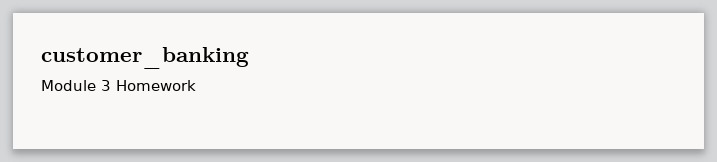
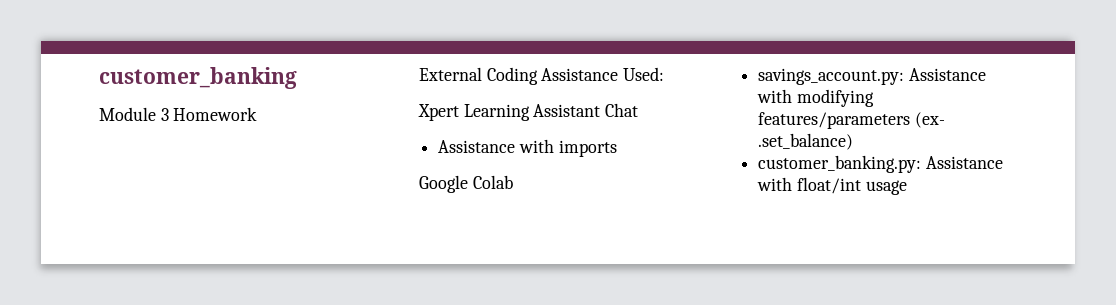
+ External Coding Assistance Used:
+ Xpert Learning Assistant Chat
+ Assistance with imports
+ Google Colab
+ savings_account.py: Assistance with modifying features/parameters (ex- .set_balance)
+ customer_banking.py: Assistance with float/int usage

